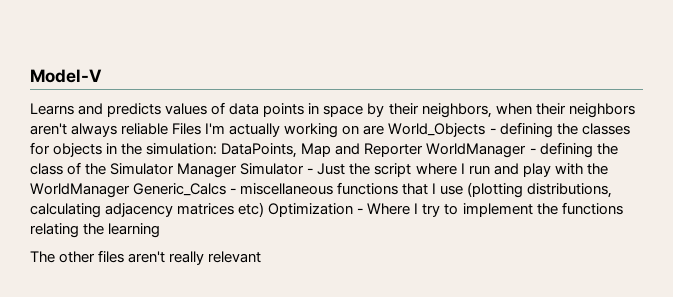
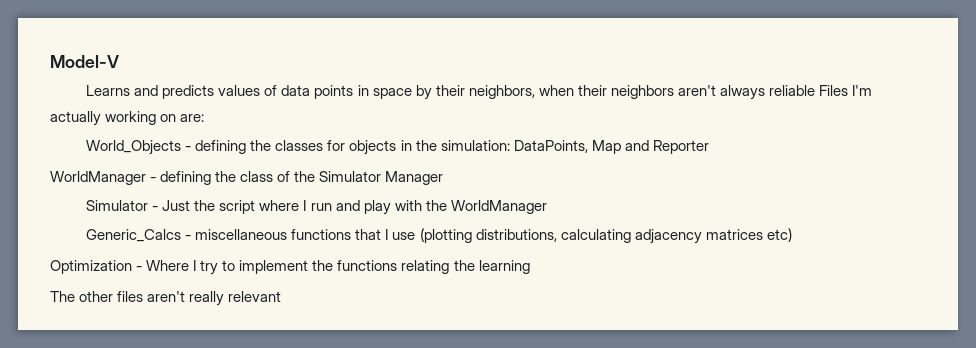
- Learns and predicts values of data points in space by their neighbors, when their neighbors aren't always reliable Files I'm actually working on are World_Objects - defining the classes for objects in the simulation:
+ Learns and predicts values of data points in space by their neighbors, when their neighbors aren't always reliable Files I'm actually working on are:
+ World_Objects - defining the classes for objects in the simulation:
- DataPoints, Map and Reporter WorldManager - defining the class of the Simulator Manager Simulator - Just the script where I run and play with the WorldManager Generic_Calcs - miscellaneous functions that I use (plotting distributions, calculating adjacency matrices etc) Optimization - Where I try to implement the functions relating the learning
+ DataPoints, Map and Reporter
+ WorldManager - defining the class of the Simulator Manager
+ Simulator - Just the script where I run and play with the WorldManager
+ Generic_Calcs - miscellaneous functions that I use (plotting distributions, calculating adjacency matrices etc)
+ Optimization - Where I try to implement the functions relating the learning

